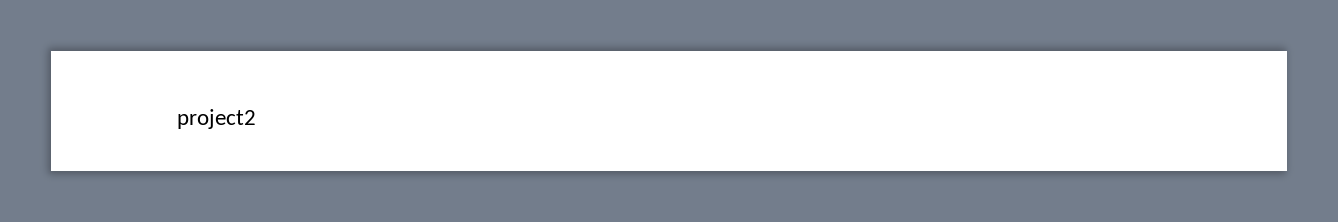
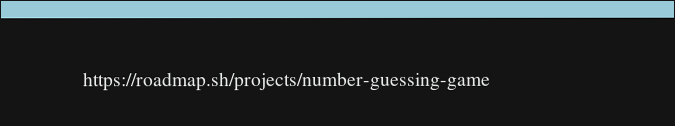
- project2
+ https://roadmap.sh/projects/number-guessing-game

